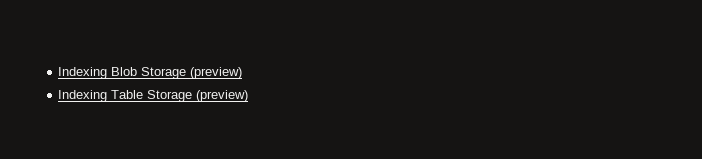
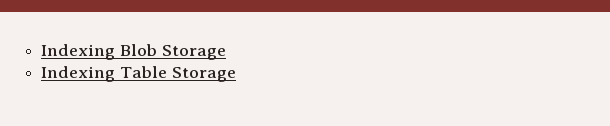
- Indexing Blob Storage (preview)
+ Indexing Blob Storage
- Indexing Table Storage (preview)
+ Indexing Table Storage

